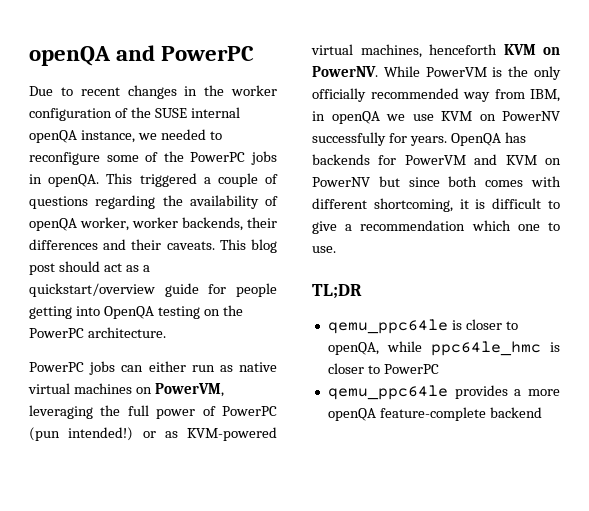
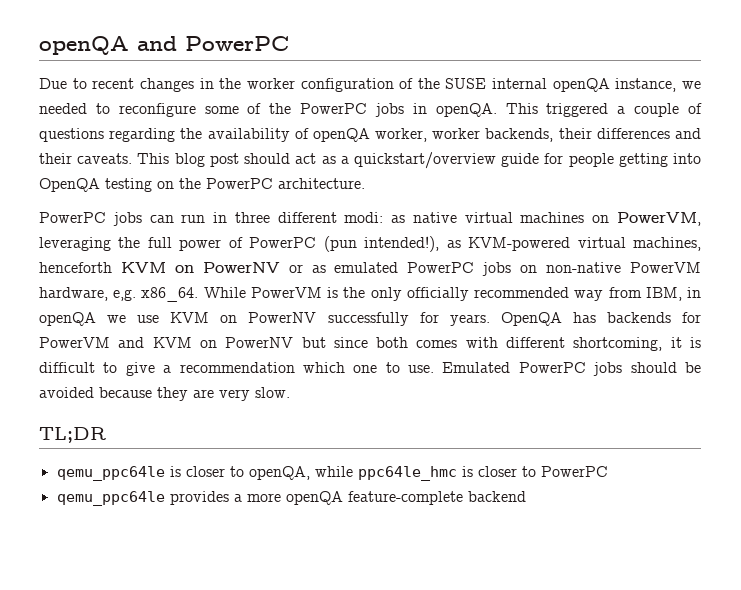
- PowerPC jobs can either run as native virtual machines on PowerVM, leveraging the full power of PowerPC (pun intended!) or as KVM-powered virtual machines, henceforth KVM on PowerNV.
+ PowerPC jobs can run in three different modi: as native virtual machines on PowerVM, leveraging the full power of PowerPC (pun intended!), as KVM-powered virtual machines, henceforth KVM on PowerNV or as emulated PowerPC jobs on non-native PowerVM hardware, e,g. x86_64.
+ Emulated PowerPC jobs should be avoided because they are very slow.

